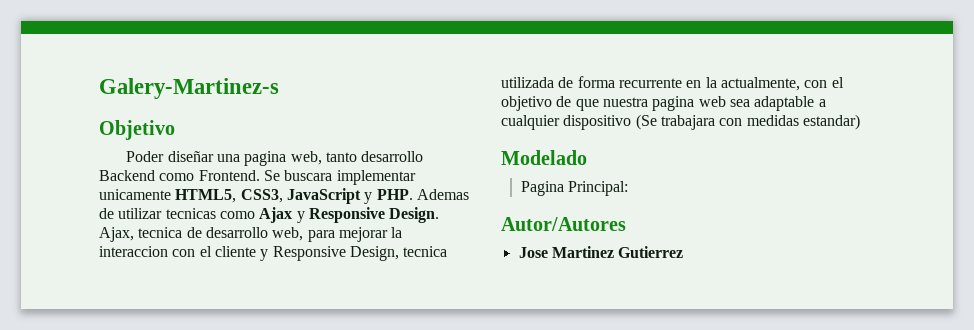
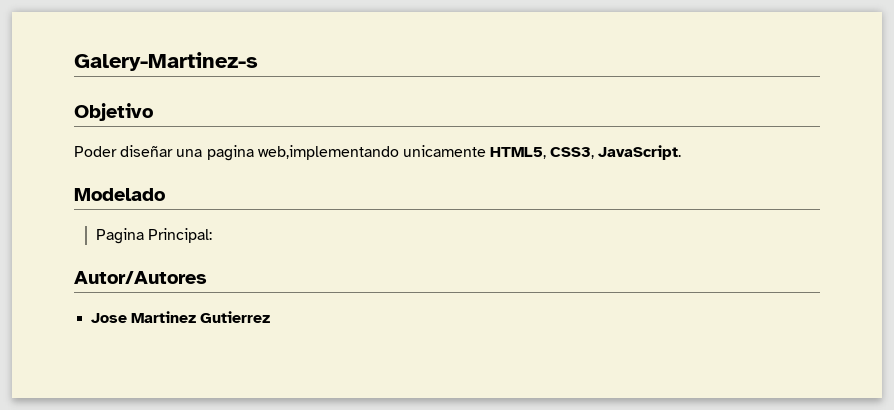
- Poder diseñar una pagina web, tanto desarrollo Backend como Frontend. Se buscara implementar unicamente HTML5, CSS3, JavaScript y PHP. Ademas de utilizar tecnicas como Ajax y Responsive Design. Ajax, tecnica de desarrollo web, para mejorar la interaccion con el cliente y Responsive Design, tecnica utilizada de forma recurrente en la actualmente, con el objetivo de que nuestra pagina web sea adaptable a cualquier dispositivo (Se trabajara con medidas estandar)
+ Poder diseñar una pagina web,implementando unicamente HTML5, CSS3, JavaScript.

